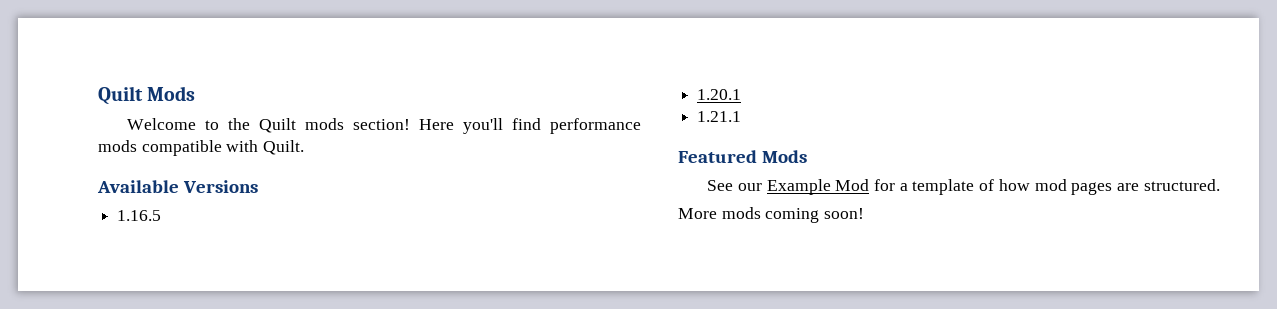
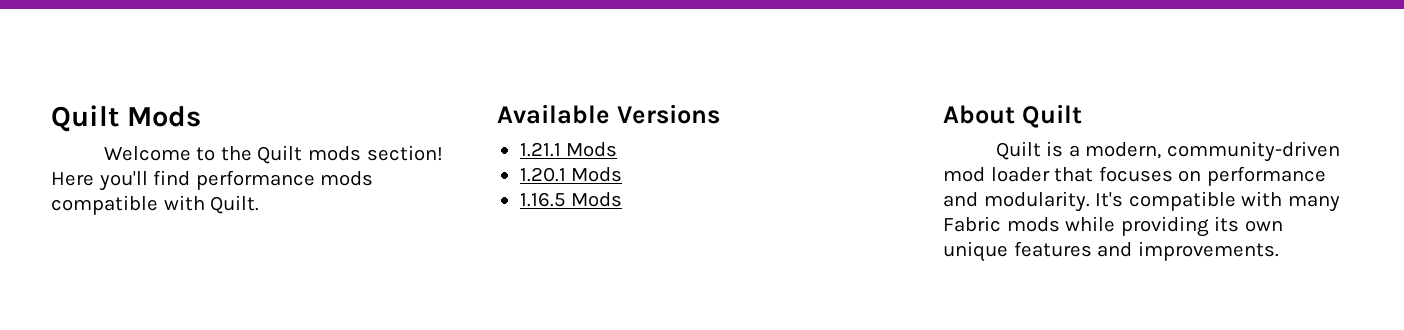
- 1.16.5
+ 1.21.1 Mods
- 1.20.1
- 1.21.1
- Featured Mods
- See our Example Mod for a template of how mod pages are structured.
- More mods coming soon!
+ 1.20.1 Mods
+ 1.16.5 Mods
+ About Quilt
+ Quilt is a modern, community-driven mod loader that focuses on performance and modularity. It's compatible with many Fabric mods while providing its own unique features and improvements.

